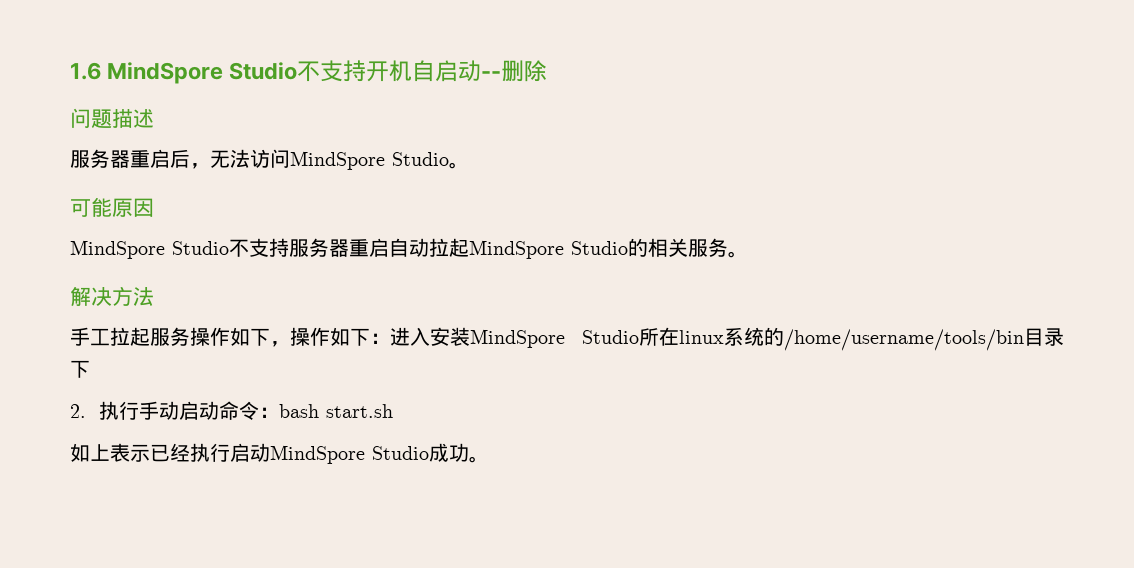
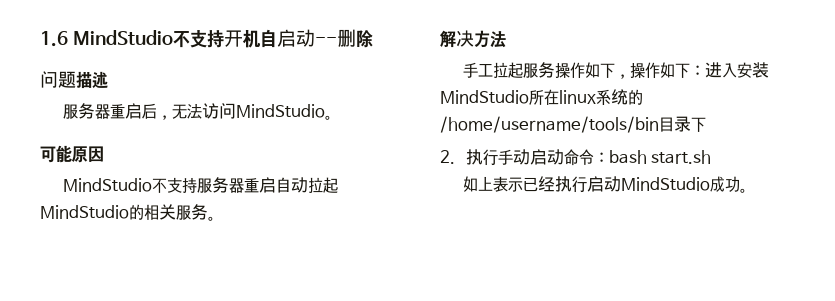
- 1.6 MindSpore Studio不支持开机自启动--删除
+ 1.6 MindStudio不支持开机自启动--删除
- 服务器重启后，无法访问MindSpore Studio。
+ 服务器重启后，无法访问MindStudio。
- MindSpore Studio不支持服务器重启自动拉起MindSpore Studio的相关服务。
+ MindStudio不支持服务器重启自动拉起MindStudio的相关服务。
- 手工拉起服务操作如下，操作如下：进入安装MindSpore Studio所在linux系统的/home/username/tools/bin目录下
+ 手工拉起服务操作如下，操作如下：进入安装MindStudio所在linux系统的/home/username/tools/bin目录下
- 如上表示已经执行启动MindSpore Studio成功。
+ 如上表示已经执行启动MindStudio成功。

